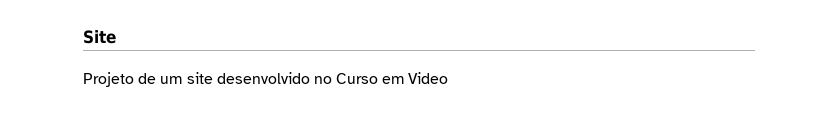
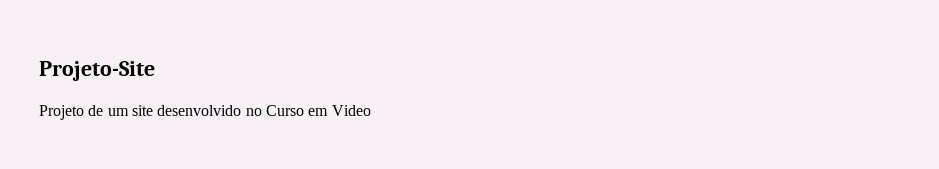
- Site
+ Projeto-Site

